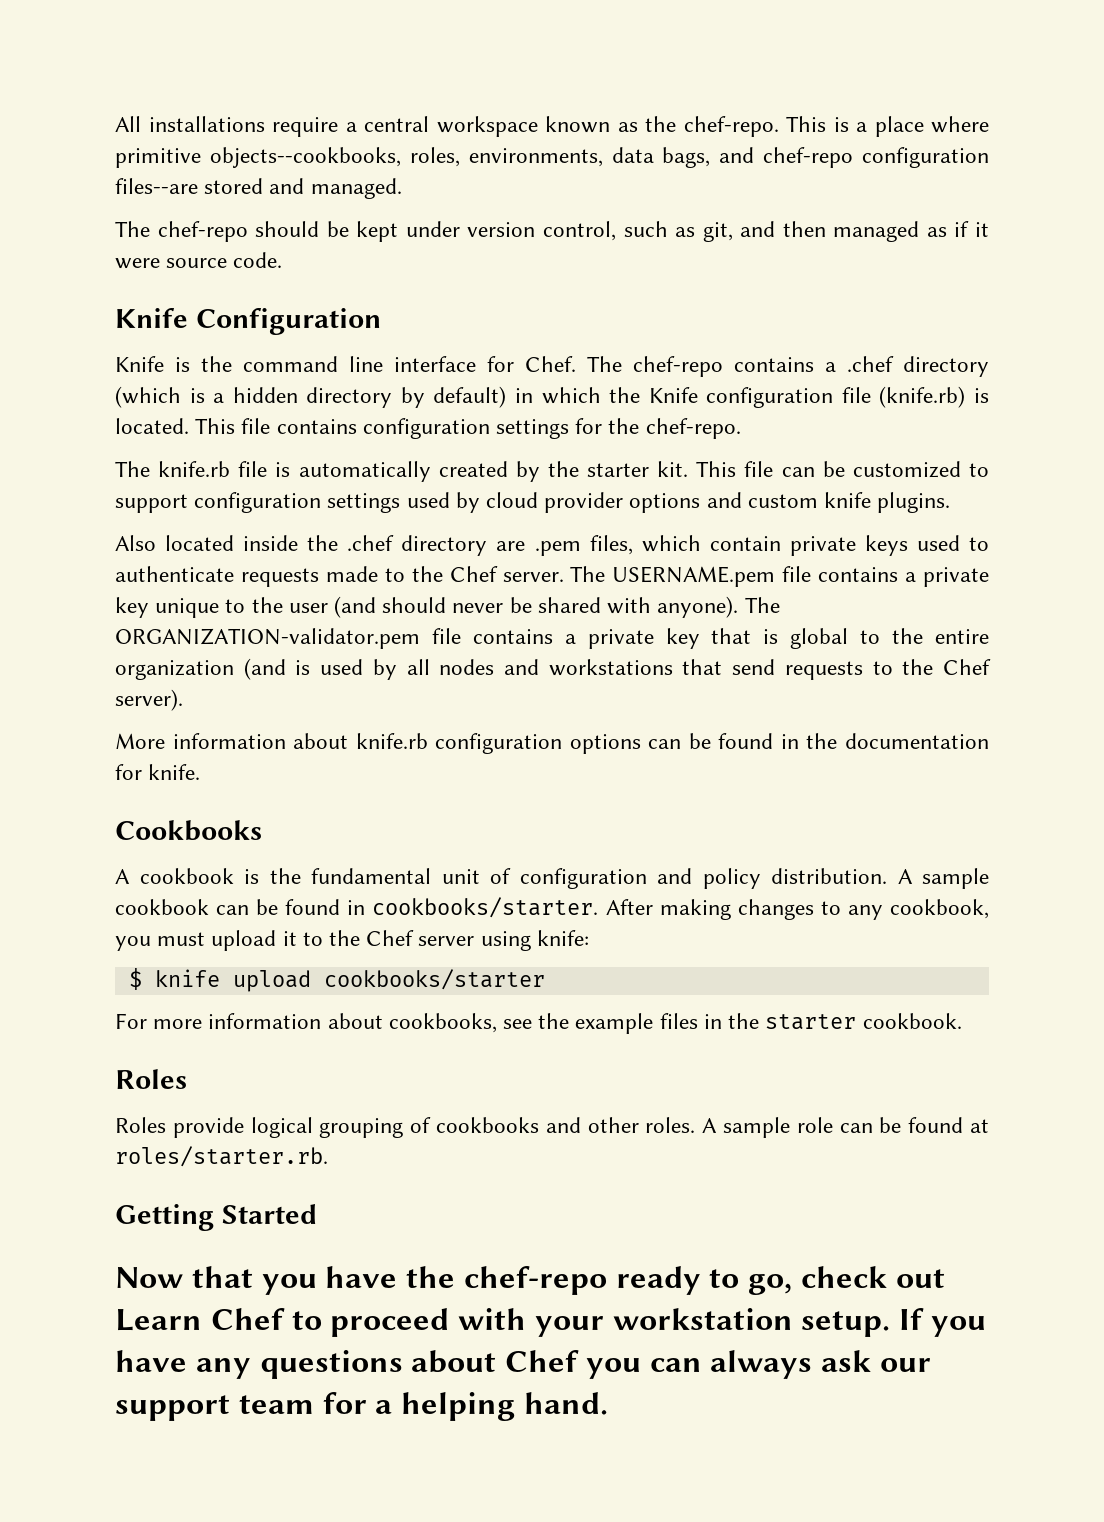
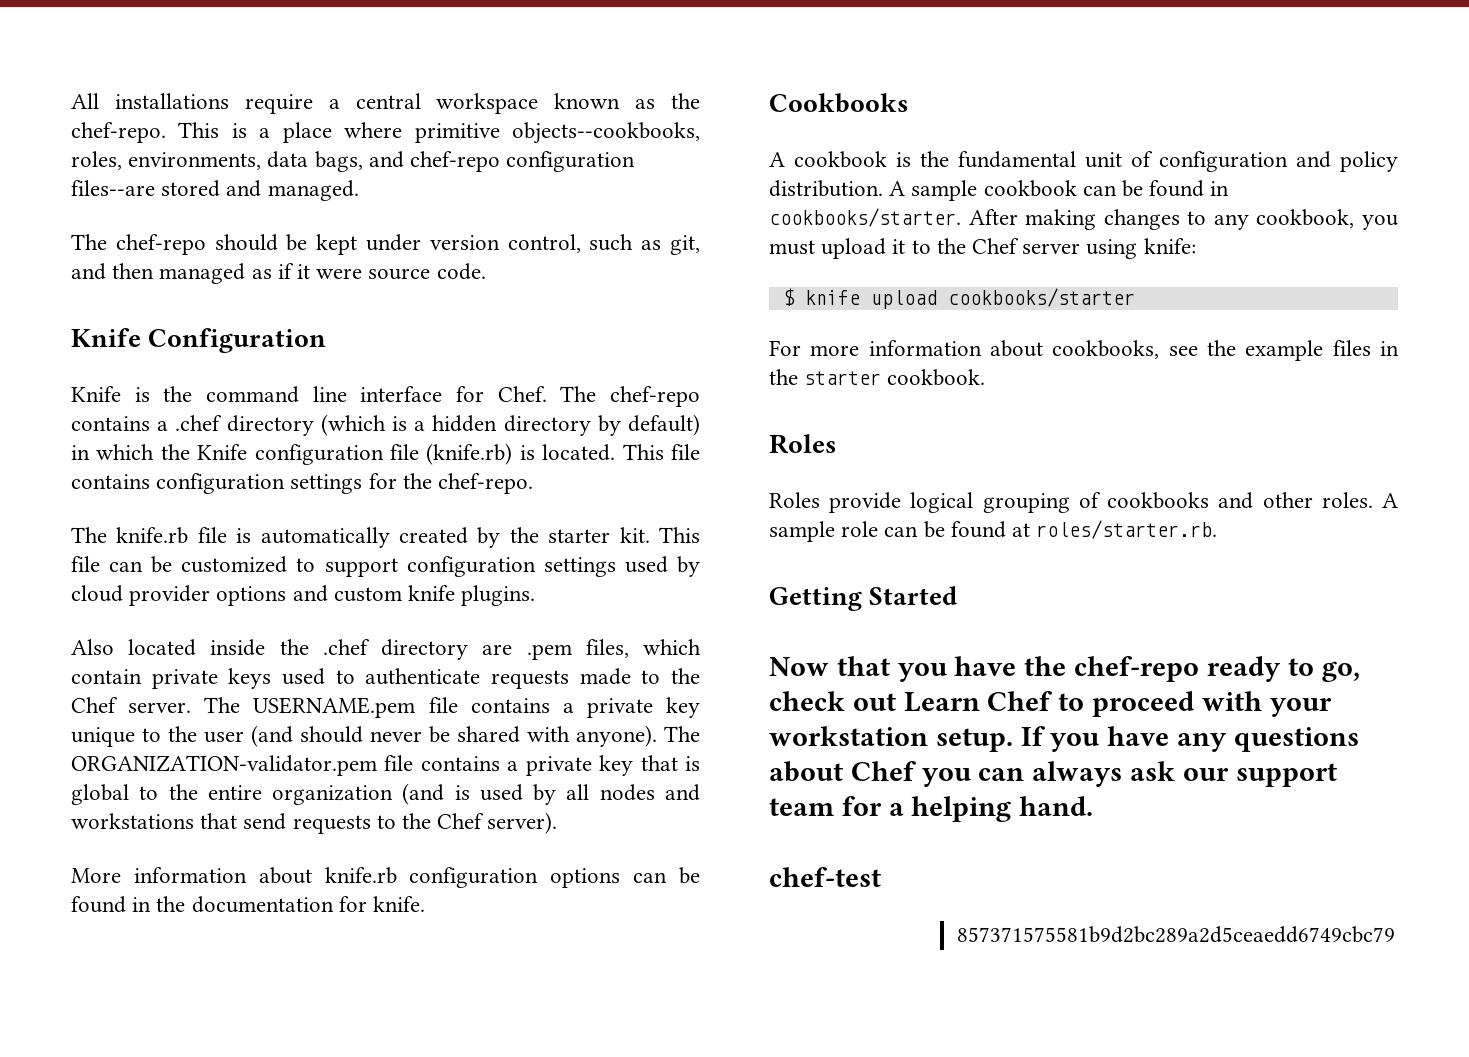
+ chef-test
+ 857371575581b9d2bc289a2d5ceaedd6749cbc79

